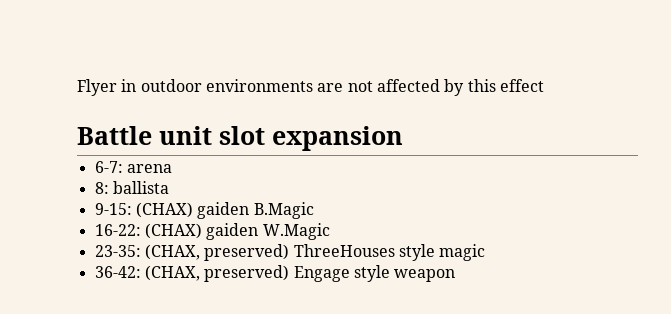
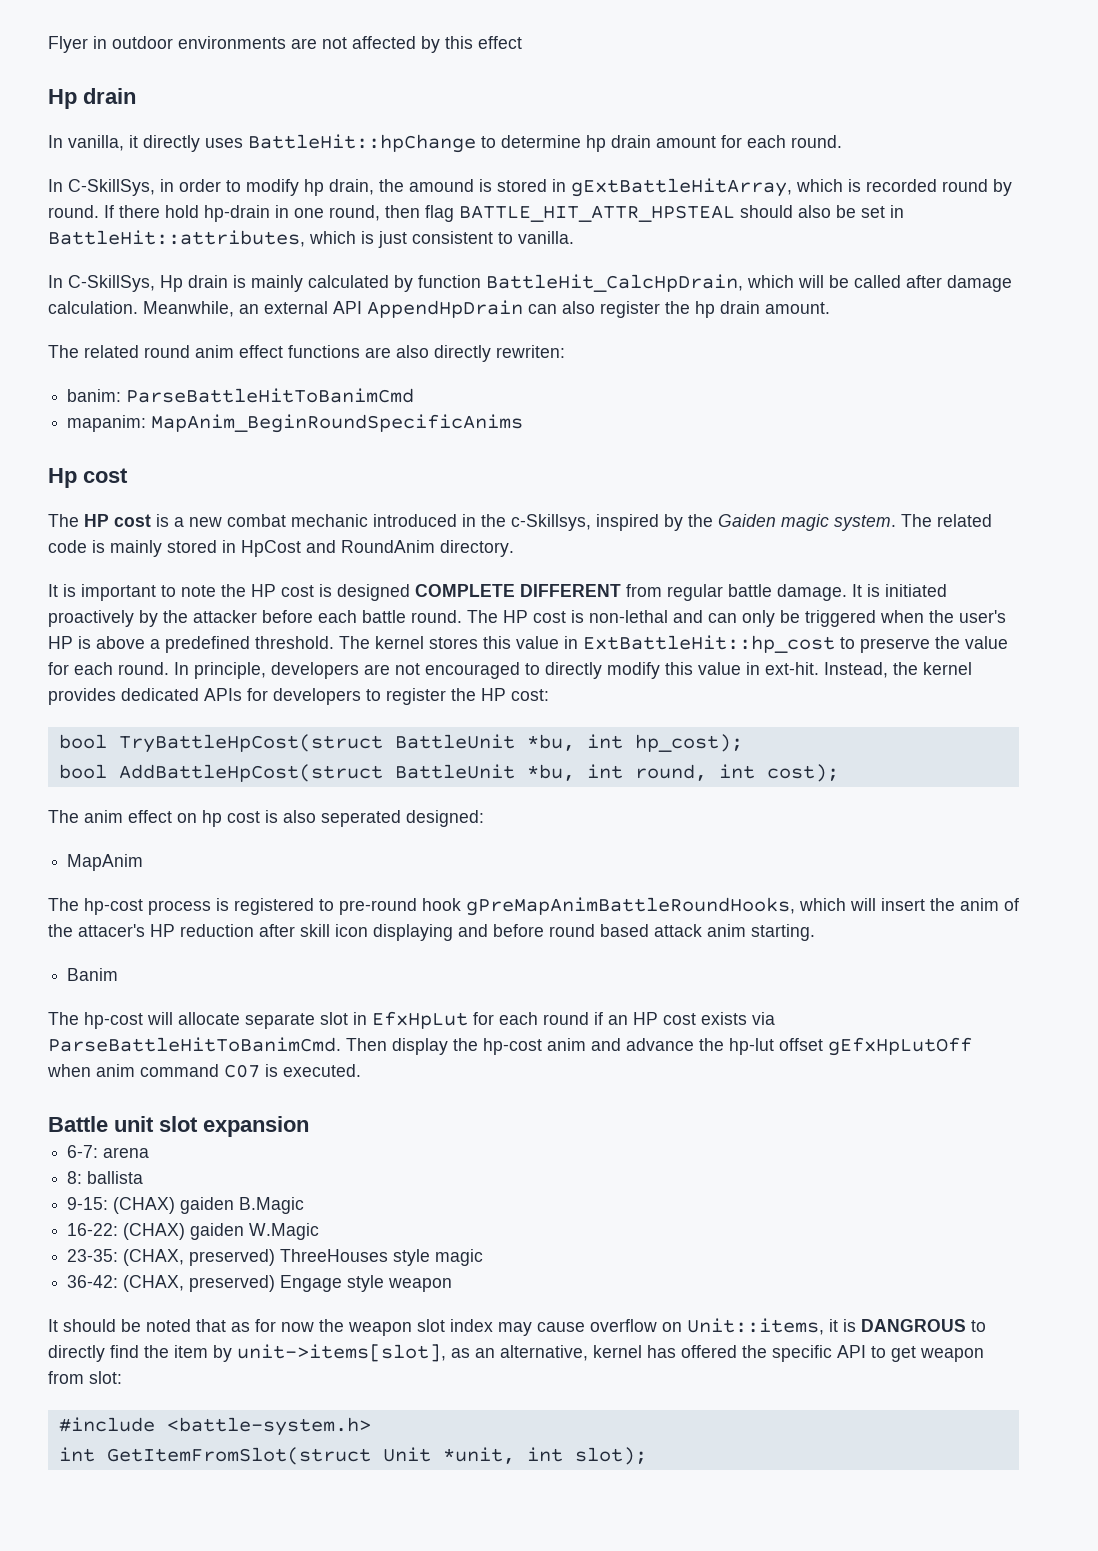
  Flyer in outdoor environments are not affected by this effect
+ Hp drain
+ In vanilla, it directly uses BattleHit::hpChange to determine hp drain amount for each round.
+ In C-SkillSys, in order to modify hp drain, the amound is stored in gExtBattleHitArray, which is recorded round by round. If there hold hp-drain in one round, then flag BATTLE_HIT_ATTR_HPSTEAL should also be set in BattleHit::attributes, which is just consistent to vanilla.
+ In C-SkillSys, Hp drain is mainly calculated by function BattleHit_CalcHpDrain, which will be called after damage calculation. Meanwhile, an external API AppendHpDrain can also register the hp drain amount.
+ The related round anim effect functions are also directly rewriten:
+ banim: ParseBattleHitToBanimCmd
+ mapanim: MapAnim_BeginRoundSpecificAnims
+ Hp cost
+ The HP cost is a new combat mechanic introduced in the c-Skillsys, inspired by the Gaiden magic system. The related code is mainly stored in HpCost and RoundAnim directory.
+ It is important to note the HP cost is designed COMPLETE DIFFERENT from regular battle damage. It is initiated proactively by the attacker before each battle round. The HP cost is non-lethal and can only be triggered when the user's HP is above a predefined threshold. The kernel stores this value in ExtBattleHit::hp_cost to preserve the value for each round. In principle, developers are not encouraged to directly modify this value in ext-hit. Instead, the kernel provides dedicated APIs for developers to register the HP cost:
+ bool TryBattleHpCost(struct BattleUnit *bu, int hp_cost);
+ bool AddBattleHpCost(struct BattleUnit *bu, int round, int cost);
+ The anim effect on hp cost is also seperated designed:
+ MapAnim
+ The hp-cost process is registered to pre-round hook gPreMapAnimBattleRoundHooks, which will insert the anim of the attacer's HP reduction after skill icon displaying and before round based attack anim starting.
+ Banim
+ The hp-cost will allocate separate slot in EfxHpLut for each round if an HP cost exists via ParseBattleHitToBanimCmd. Then display the hp-cost anim and advance the hp-lut offset gEfxHpLutOff when anim command C07 is executed.
+ It should be noted that as for now the weapon slot index may cause overflow on Unit::items, it is DANGROUS to directly find the item by unit->items[slot], as an alternative, kernel has offered the specific API to get weapon from slot:
+ #include <battle-system.h>
+ int GetItemFromSlot(struct Unit *unit, int slot);

